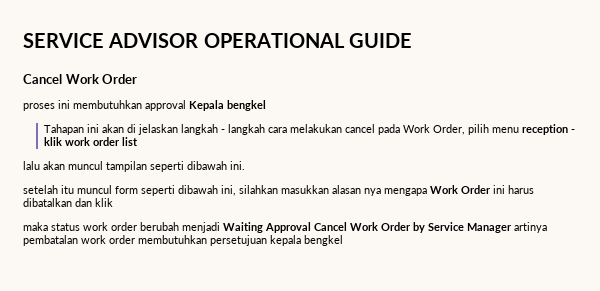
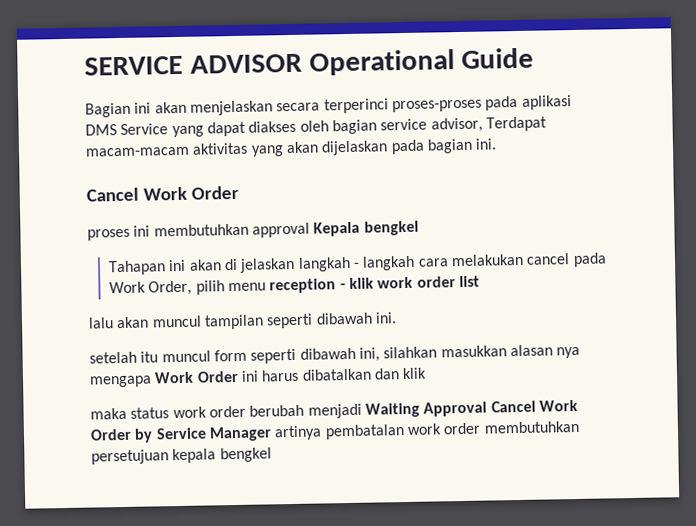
- SERVICE ADVISOR OPERATIONAL GUIDE
+ SERVICE ADVISOR Operational Guide
+ Bagian ini akan menjelaskan secara terperinci proses-proses pada aplikasi DMS Service yang dapat diakses oleh bagian service advisor, Terdapat macam-macam aktivitas yang akan dijelaskan pada bagian ini.

